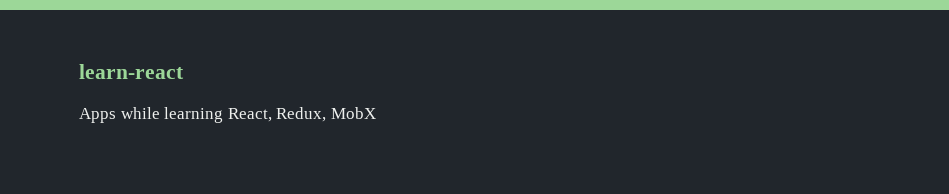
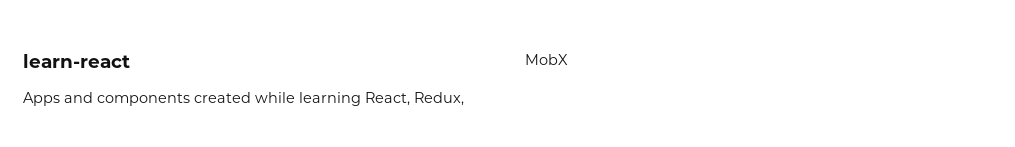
- Apps while learning React, Redux, MobX
+ Apps and components created while learning React, Redux, MobX

